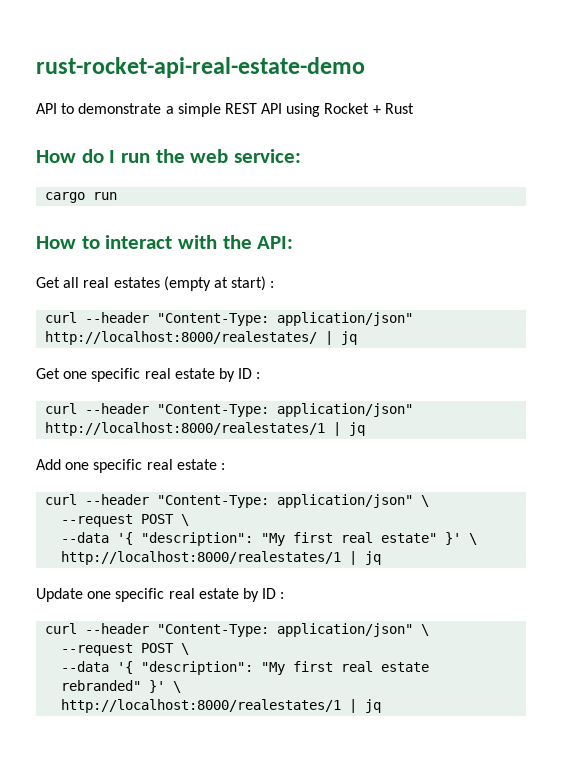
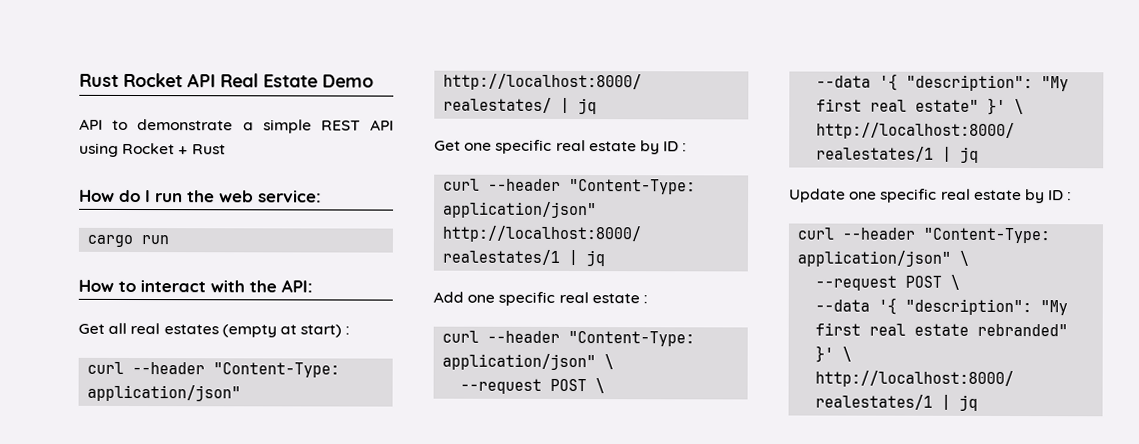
- rust-rocket-api-real-estate-demo
+ Rust Rocket API Real Estate Demo

